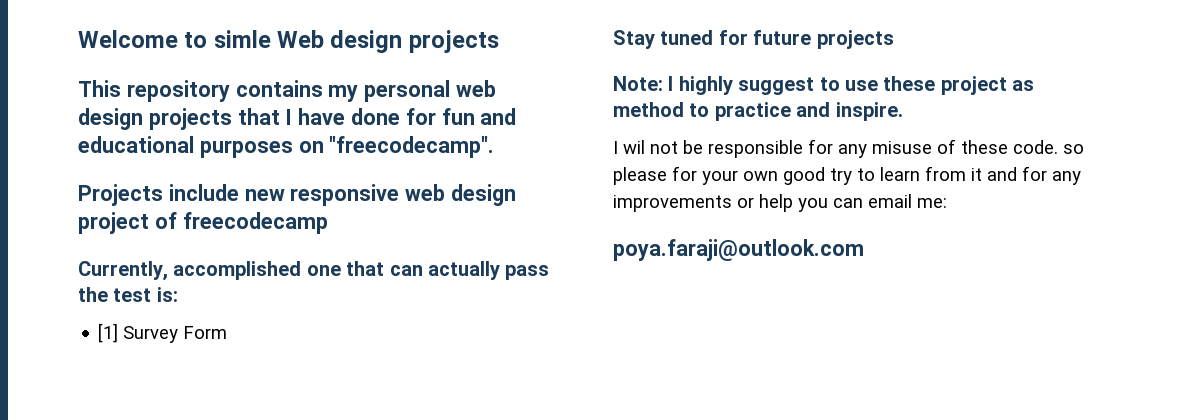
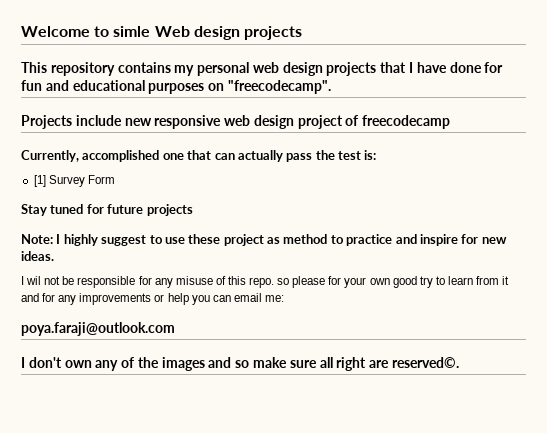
- Note: I highly suggest to use these project as method to practice and inspire.
+ Note: I highly suggest to use these project as method to practice and inspire for new ideas.
- I wil not be responsible for any misuse of these code. so please for your own good try to learn from it and for any improvements or help you can email me:
+ I wil not be responsible for any misuse of this repo. so please for your own good try to learn from it and for any improvements or help you can email me:
+ I don't own any of the images and so make sure all right are reserved©.

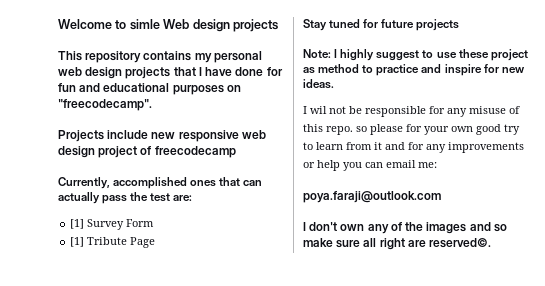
- Currently, accomplished one that can actually pass the test is:
+ Currently, accomplished ones that can actually pass the test are:
+ [1] Tribute Page

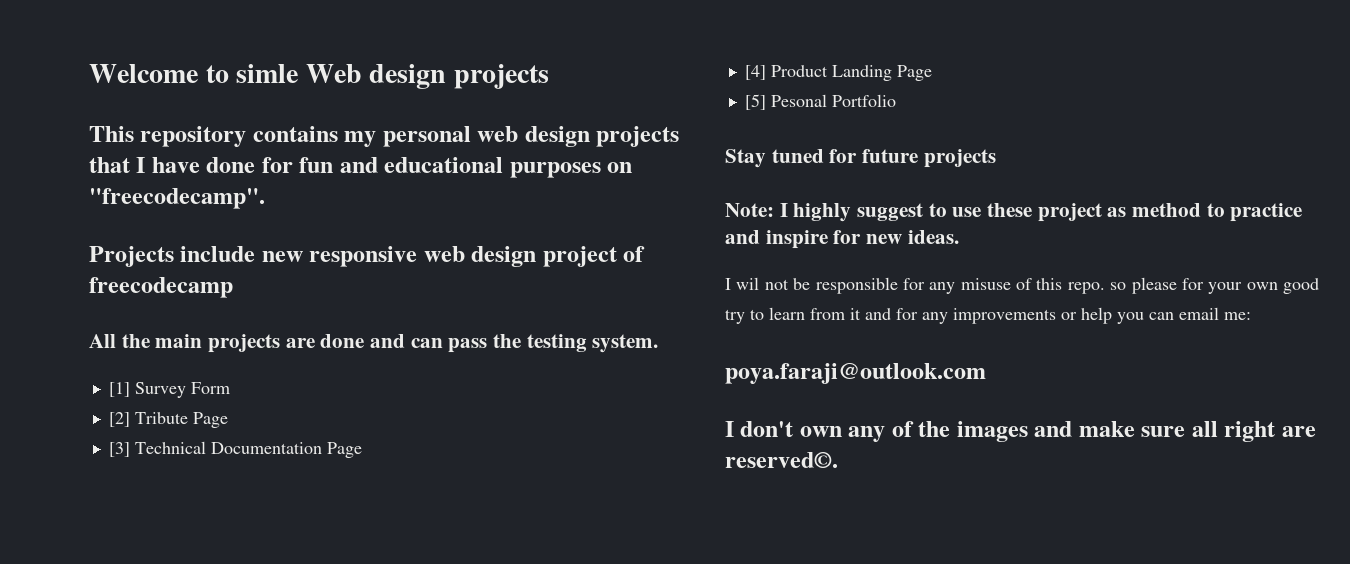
- Currently, accomplished ones that can actually pass the test are:
+ All the main projects are done and can pass the testing system.
- [1] Tribute Page
+ [2] Tribute Page
+ [3] Technical Documentation Page
+ [4] Product Landing Page
+ [5] Pesonal Portfolio
- I don't own any of the images and so make sure all right are reserved©.
+ I don't own any of the images and make sure all right are reserved©.

